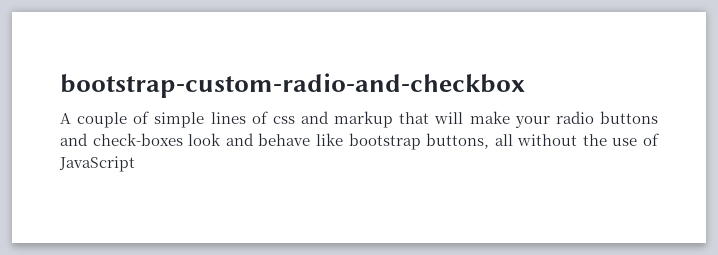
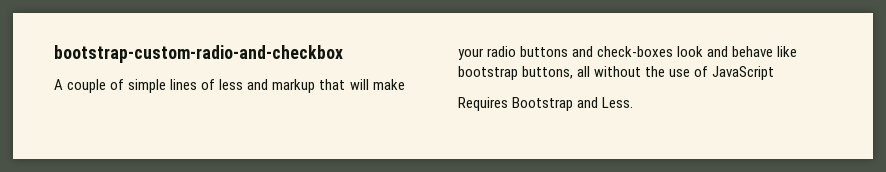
- A couple of simple lines of css and markup that will make your radio buttons and check-boxes look and behave like bootstrap buttons, all without the use of JavaScript
+ A couple of simple lines of less and markup that will make your radio buttons and check-boxes look and behave like bootstrap buttons, all without the use of JavaScript
+ Requires Bootstrap and Less.

